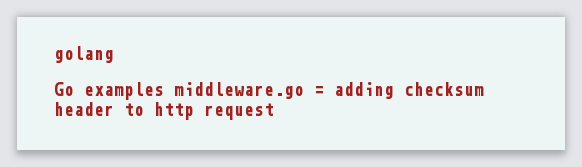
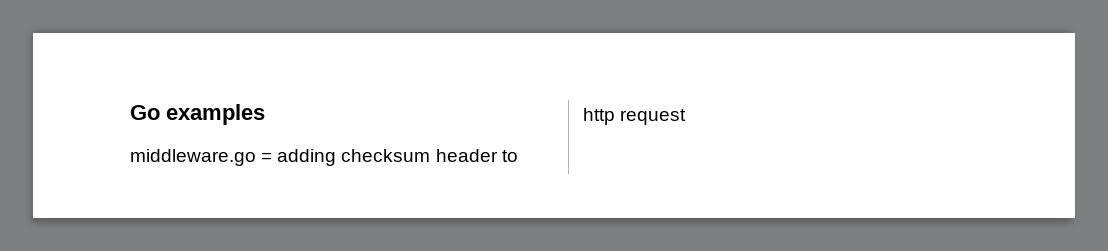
- golang
- Go examples middleware.go = adding checksum header to http request
+ Go examples
+ middleware.go = adding checksum header to http request

